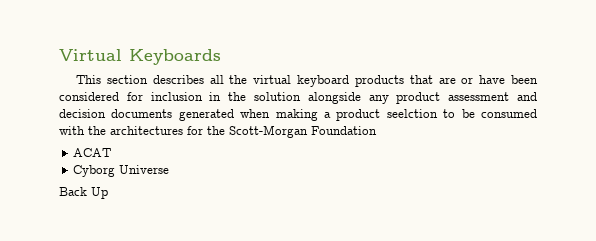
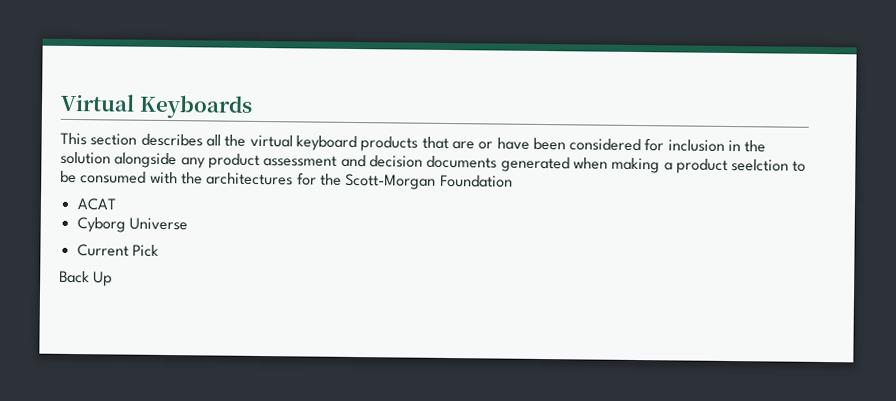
+ Current Pick

